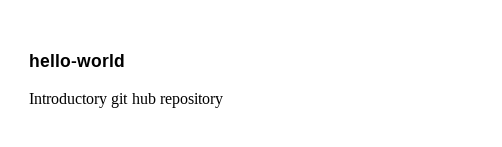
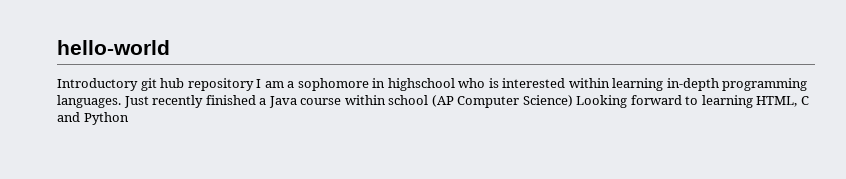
- Introductory git hub repository
+ Introductory git hub repository I am a sophomore in highschool who is interested within learning in-depth programming languages. Just recently finished a Java course within school (AP Computer Science) Looking forward to learning HTML, C and Python

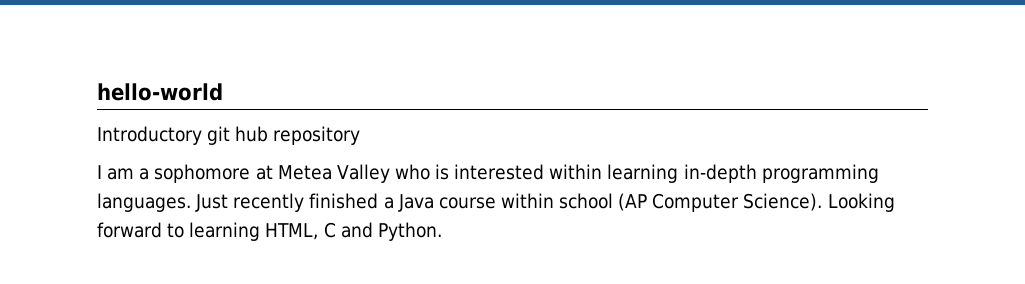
- Introductory git hub repository I am a sophomore in highschool who is interested within learning in-depth programming languages.
+ Introductory git hub repository
+ I am a sophomore at Metea Valley who is interested within learning in-depth programming languages.
- Just recently finished a Java course within school (AP Computer Science) Looking forward to learning HTML, C and Python
+ Just recently finished a Java course within school (AP Computer Science). Looking forward to learning HTML, C and Python.

